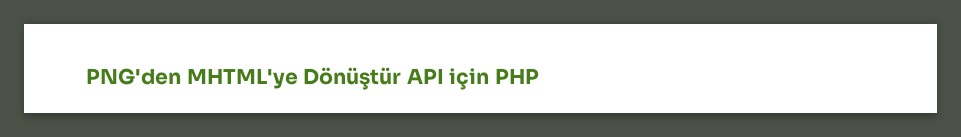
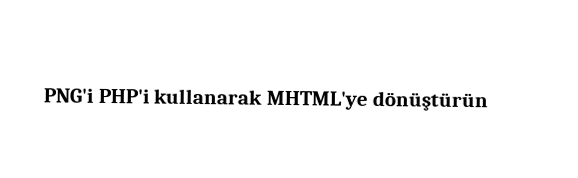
- PNG'den MHTML'ye Dönüştür API için PHP
+ PNG'i PHP'i kullanarak MHTML'ye dönüştürün

